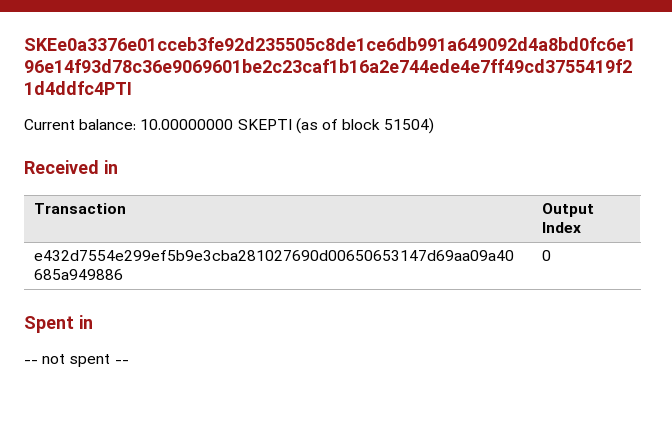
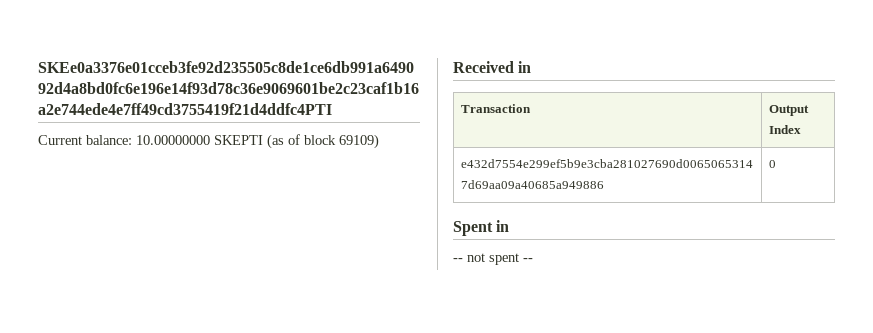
- Current balance: 10.00000000 SKEPTI (as of block 51504)
+ Current balance: 10.00000000 SKEPTI (as of block 69109)

